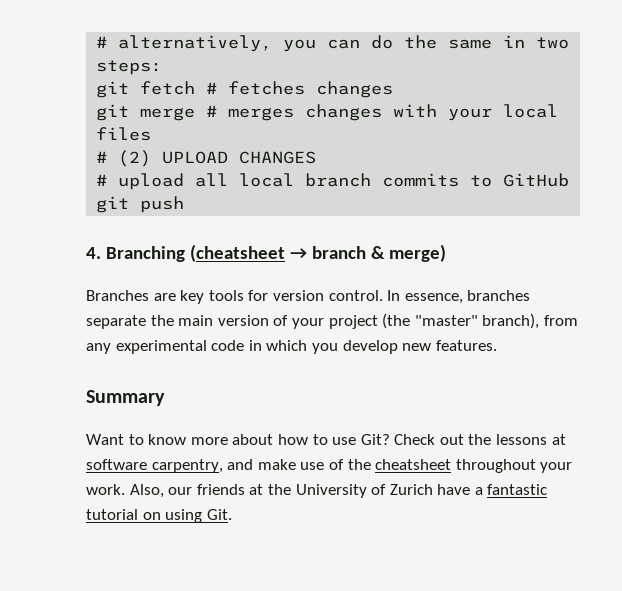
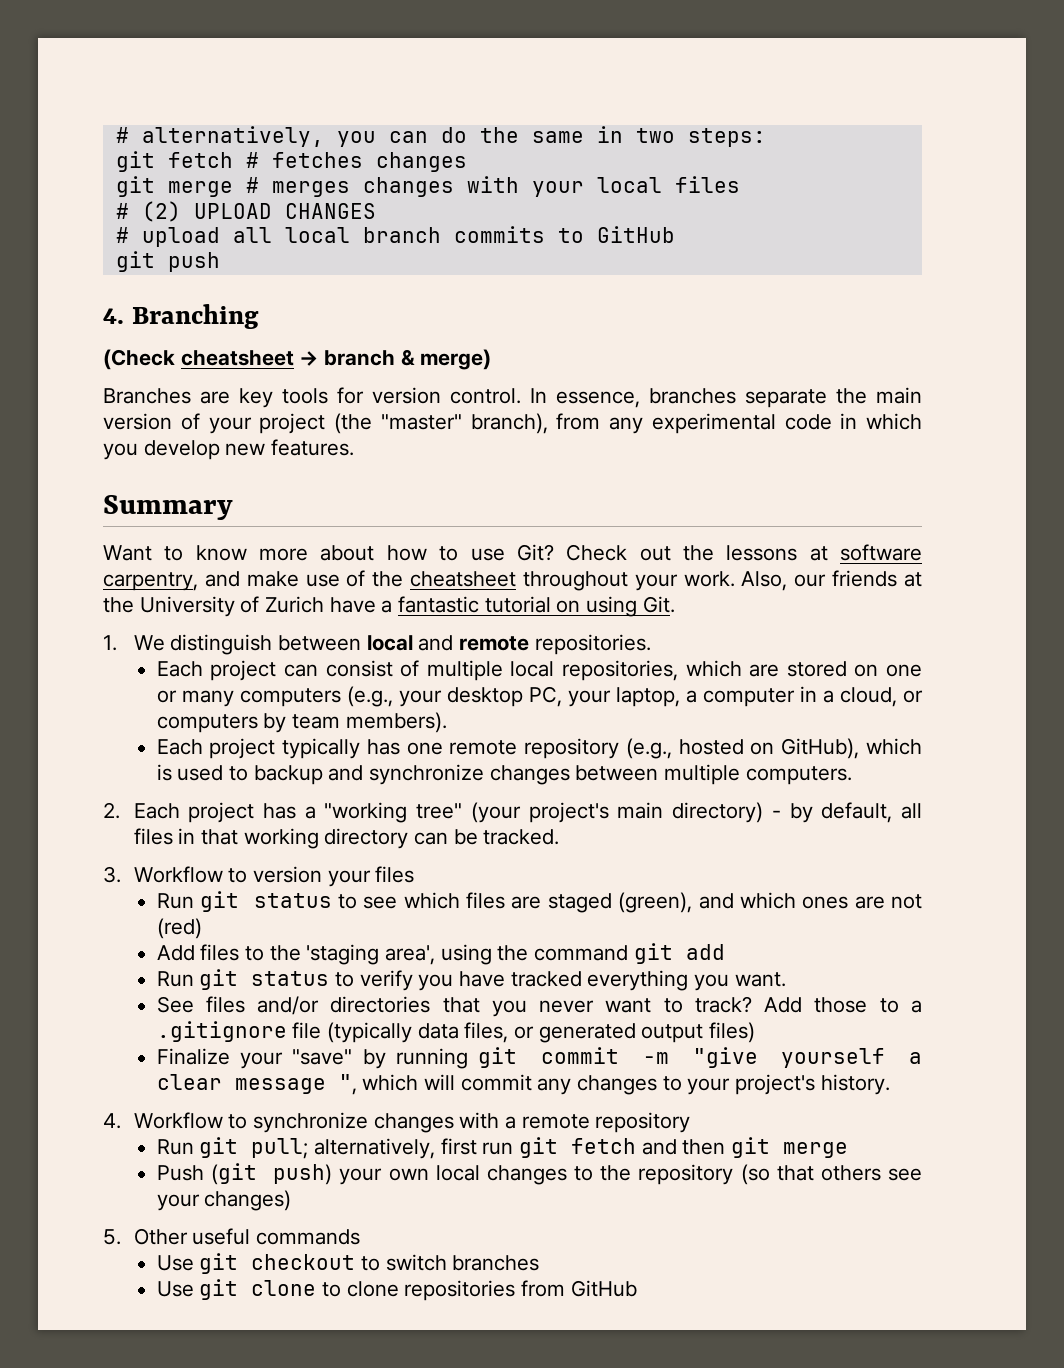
- 4. Branching (cheatsheet → branch & merge)
+ 4. Branching
+ (Check cheatsheet → branch & merge)
+ 1. We distinguish between local and remote repositories.
+ Each project can consist of multiple local repositories, which are stored on one or many computers (e.g., your desktop PC, your laptop, a computer in a cloud, or computers by team members).
+ Each project typically has one remote repository (e.g., hosted on GitHub), which is used to backup and synchronize changes between multiple computers.
+ 2. Each project has a "working tree" (your project's main directory) - by default, all files in that working directory can be tracked.
+ 3. Workflow to version your files
+ Run git status to see which files are staged (green), and which ones are not (red)
+ Add files to the 'staging area', using the command git add
+ Run git status to verify you have tracked everything you want.
+ See files and/or directories that you never want to track? Add those to a .gitignore file (typically data files, or generated output files)
+ Finalize your "save" by running git commit -m "give yourself a clear message ", which will commit any changes to your project's history.
+ 4. Workflow to synchronize changes with a remote repository
+ Run git pull; alternatively, first run git fetch and then git merge
+ Push (git push) your own local changes to the repository (so that others see your changes)
+ 5. Other useful commands
+ Use git checkout to switch branches
+ Use git clone to clone repositories from GitHub

